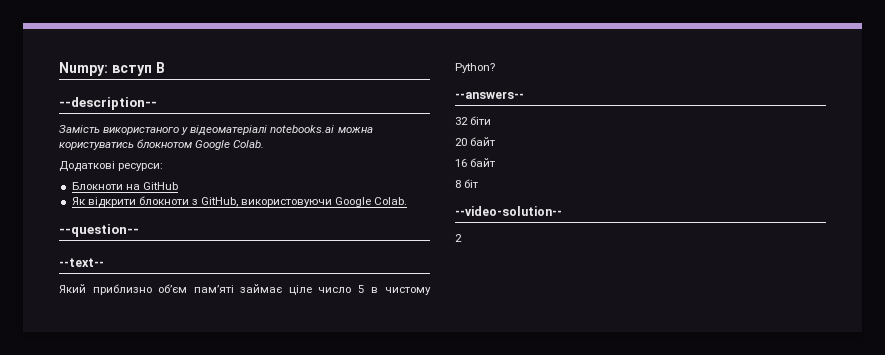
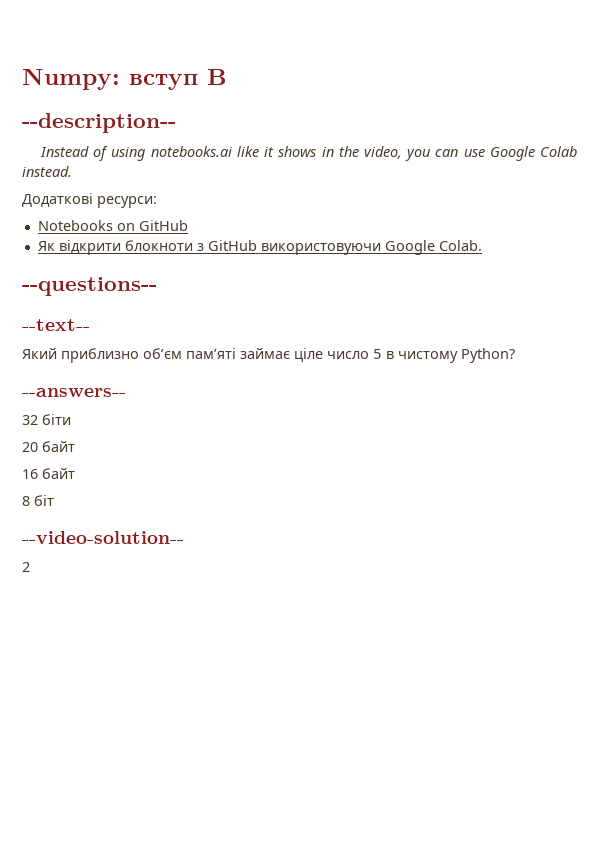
- Замість використаного у відеоматеріалі notebooks.ai можна користуватись блокнотом Google Colab.
+ Instead of using notebooks.ai like it shows in the video, you can use Google Colab instead.
- Блокноти на GitHub
+ Notebooks on GitHub
- Як відкрити блокноти з GitHub, використовуючи Google Colab.
+ Як відкрити блокноти з GitHub використовуючи Google Colab.
- --question--
+ --questions--

